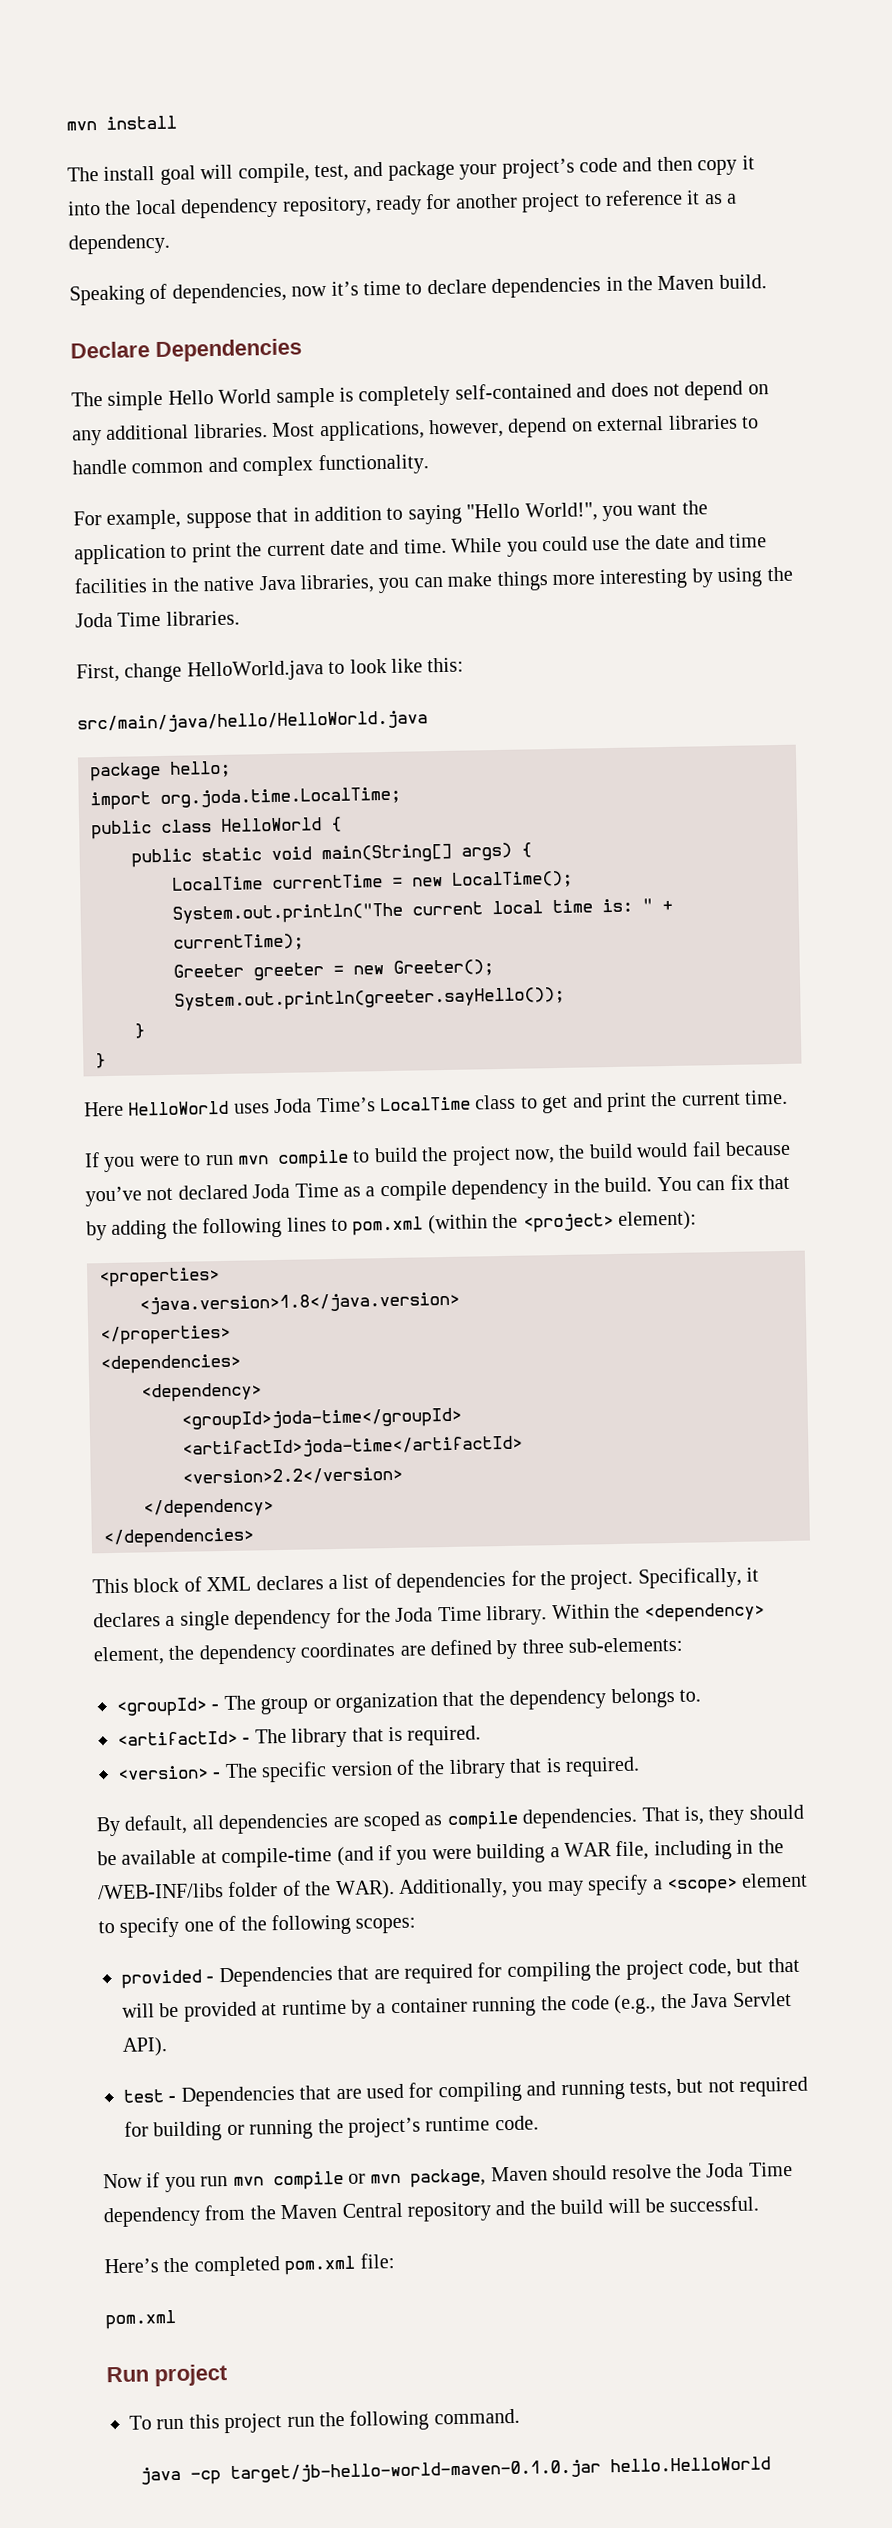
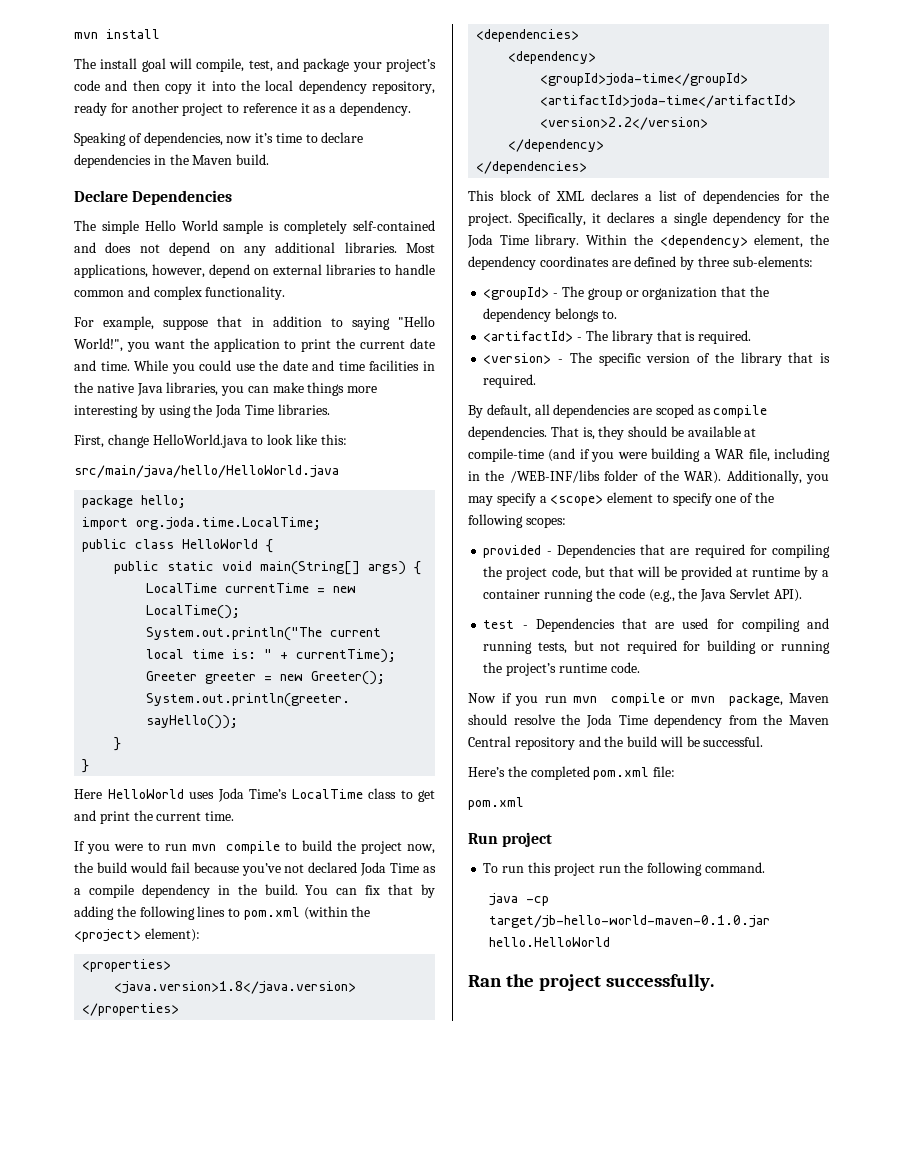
+ Ran the project successfully.

